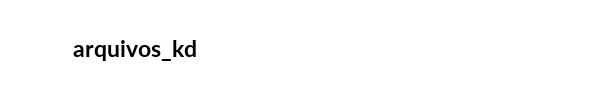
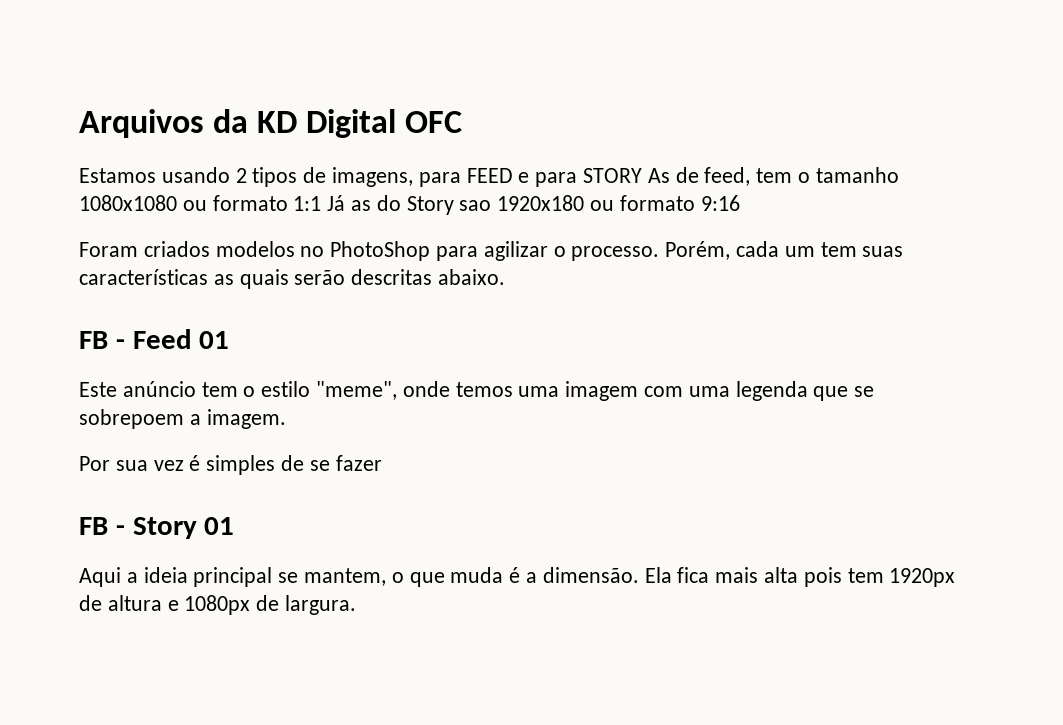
- arquivos_kd
+ Arquivos da KD Digital OFC
+ Estamos usando 2 tipos de imagens, para FEED e para STORY As de feed, tem o tamanho 1080x1080 ou formato 1:1 Já as do Story sao 1920x180 ou formato 9:16
+ Foram criados modelos no PhotoShop para agilizar o processo. Porém, cada um tem suas características as quais serão descritas abaixo.
+ FB - Feed 01
+ Este anúncio tem o estilo "meme", onde temos uma imagem com uma legenda que se sobrepoem a imagem.
+ Por sua vez é simples de se fazer
+ FB - Story 01
+ Aqui a ideia principal se mantem, o que muda é a dimensão. Ela fica mais alta pois tem 1920px de altura e 1080px de largura.

